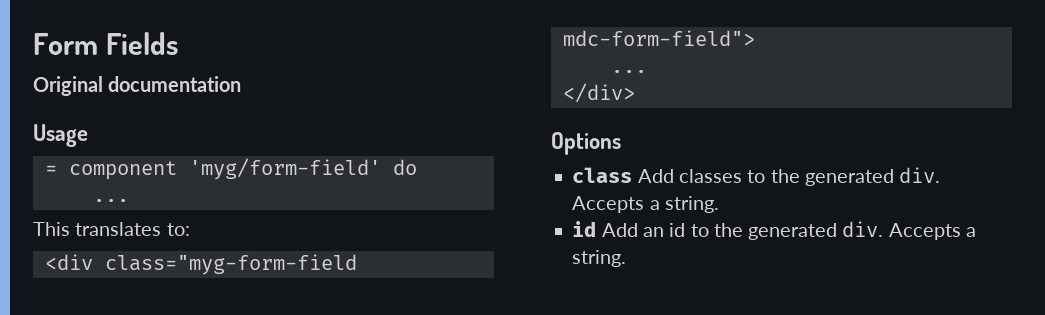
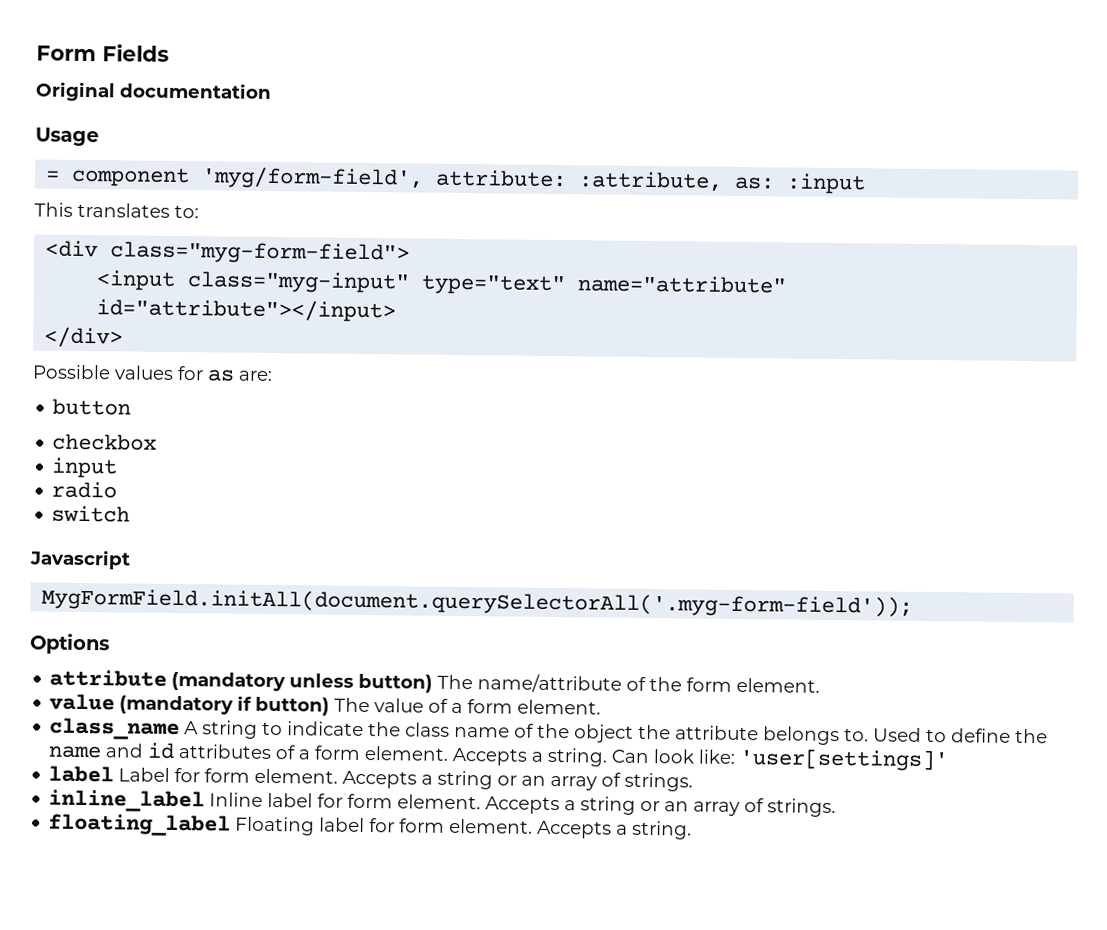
- = component 'myg/form-field' do
- ...
+ = component 'myg/form-field', attribute: :attribute, as: :input
- <div class="myg-form-field mdc-form-field">
- ...
+ <div class="myg-form-field">
+ <input class="myg-input" type="text" name="attribute" id="attribute"></input>
  </div>
+ Possible values for as are:
+ button
+ checkbox
+ input
+ radio
+ switch
+ Javascript
+ MygFormField.initAll(document.querySelectorAll('.myg-form-field'));
  Options
- class Add classes to the generated div. Accepts a string.
- id Add an id to the generated div.
+ attribute (mandatory unless button) The name/attribute of the form element.
+ value (mandatory if button) The value of a form element.
+ class_name A string to indicate the class name of the object the attribute belongs to. Used to define the name and id attributes of a form element. Accepts a string. Can look like: 'user[settings]'
+ label Label for form element. Accepts a string or an array of strings.
+ inline_label Inline label for form element. Accepts a string or an array of strings.
+ floating_label Floating label for form element.

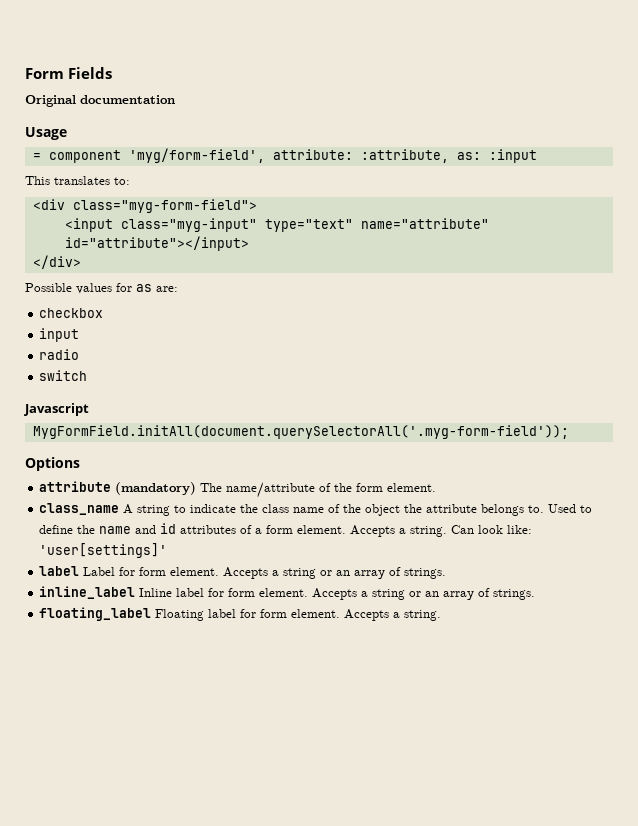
- button
- attribute (mandatory unless button) The name/attribute of the form element.
+ attribute (mandatory) The name/attribute of the form element.
- value (mandatory if button) The value of a form element.

